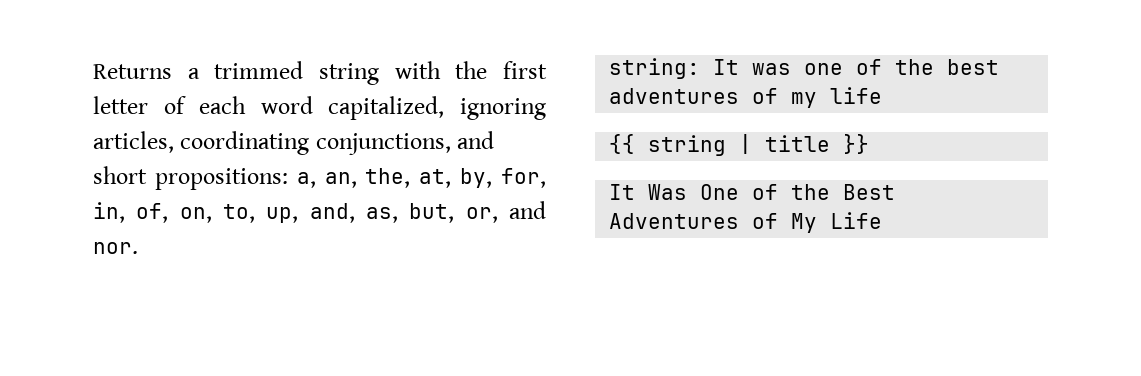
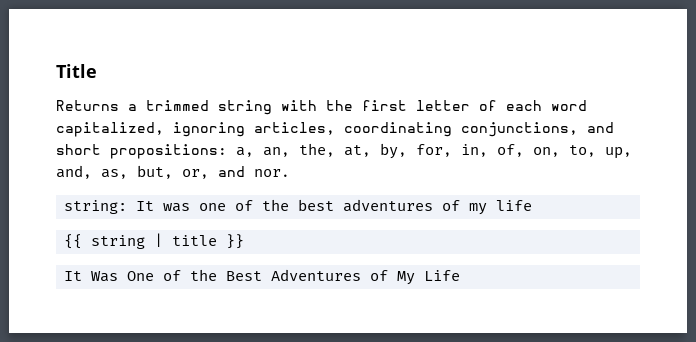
+ Title

